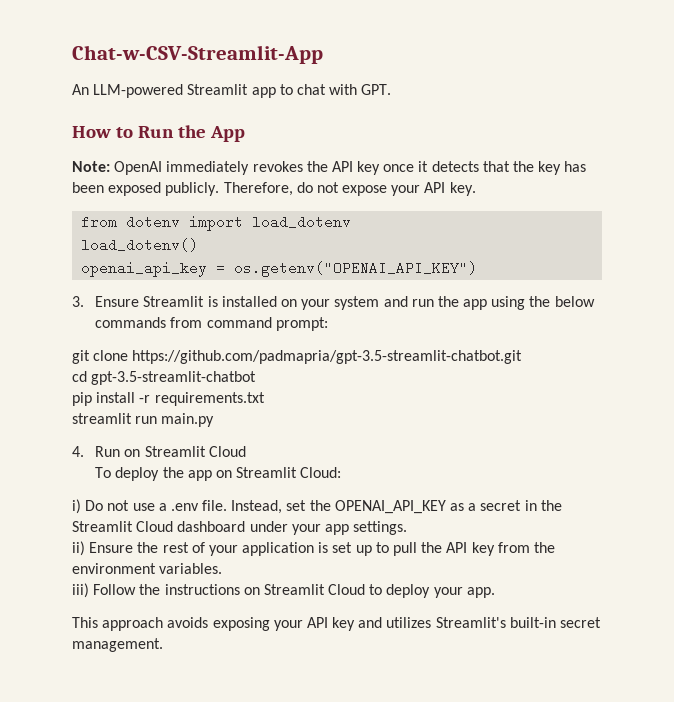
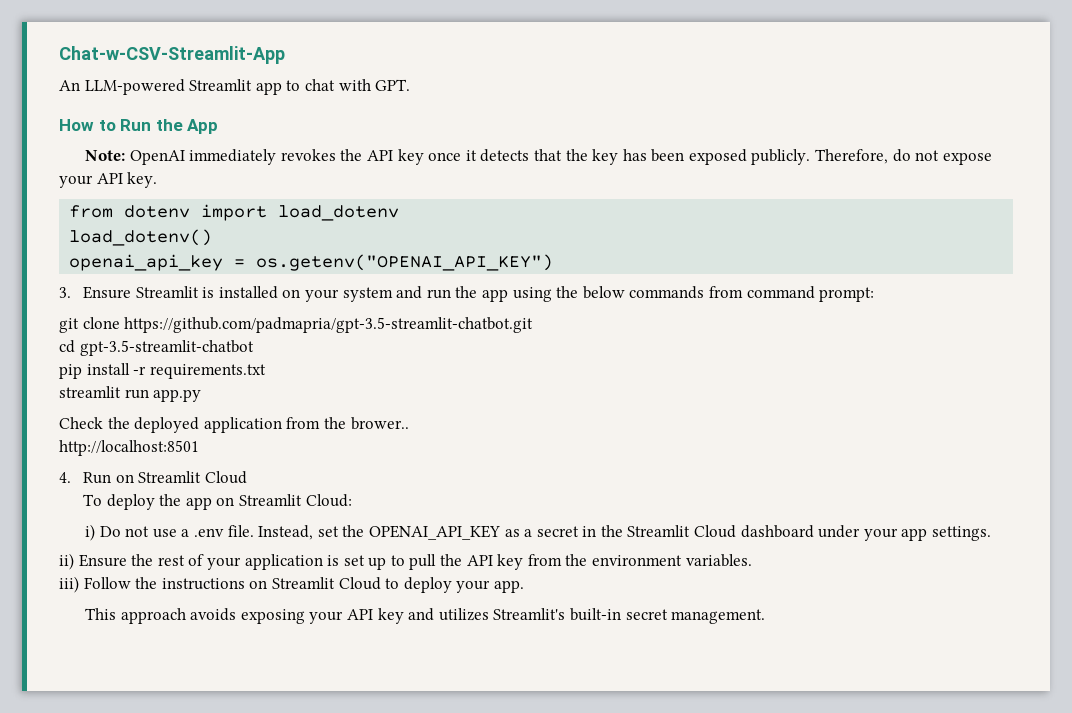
- streamlit run main.py
+ streamlit run app.py
+ Check the deployed application from the brower..
+ http://localhost:8501

